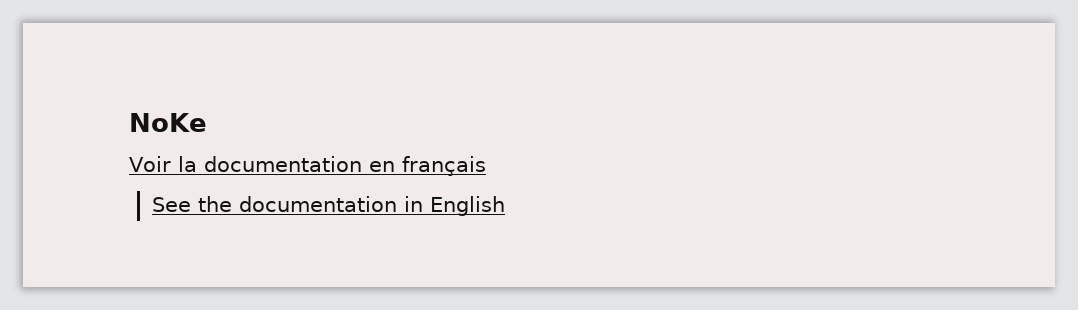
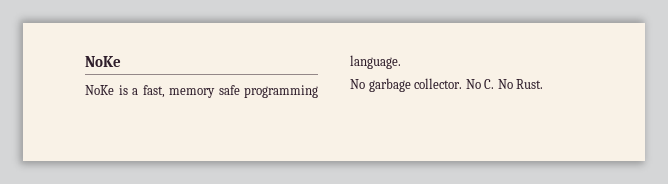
- Voir la documentation en français
- See the documentation in English
+ NoKe is a fast, memory safe programming language.
+ No garbage collector. No C. No Rust.

